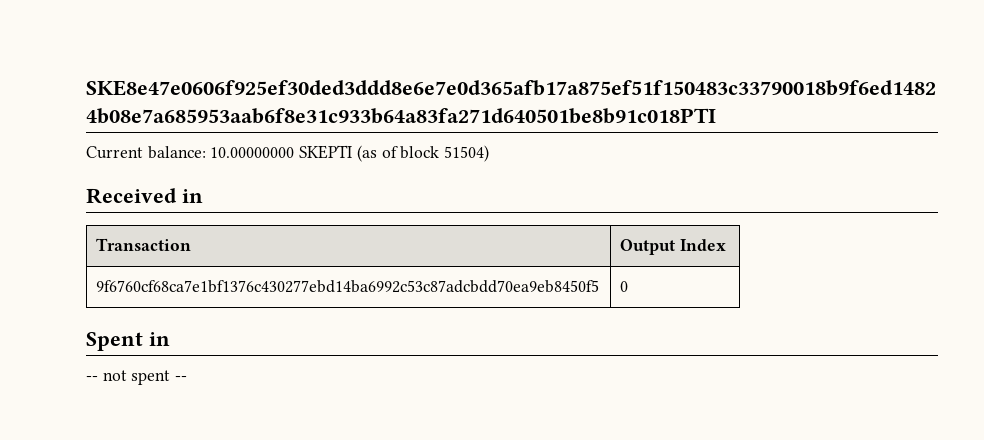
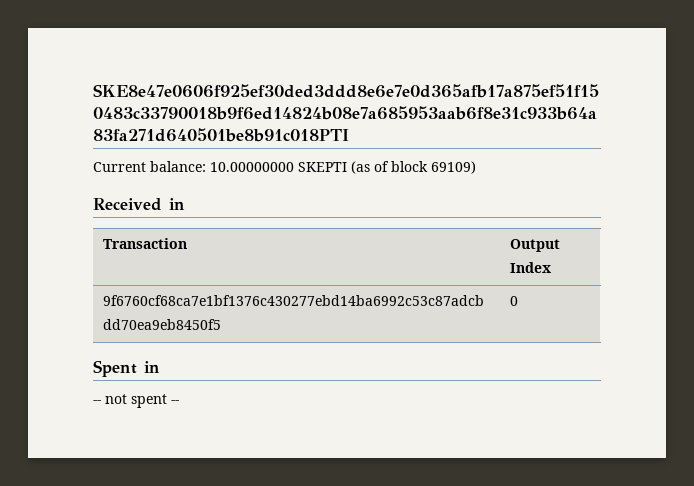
- Current balance: 10.00000000 SKEPTI (as of block 51504)
+ Current balance: 10.00000000 SKEPTI (as of block 69109)

